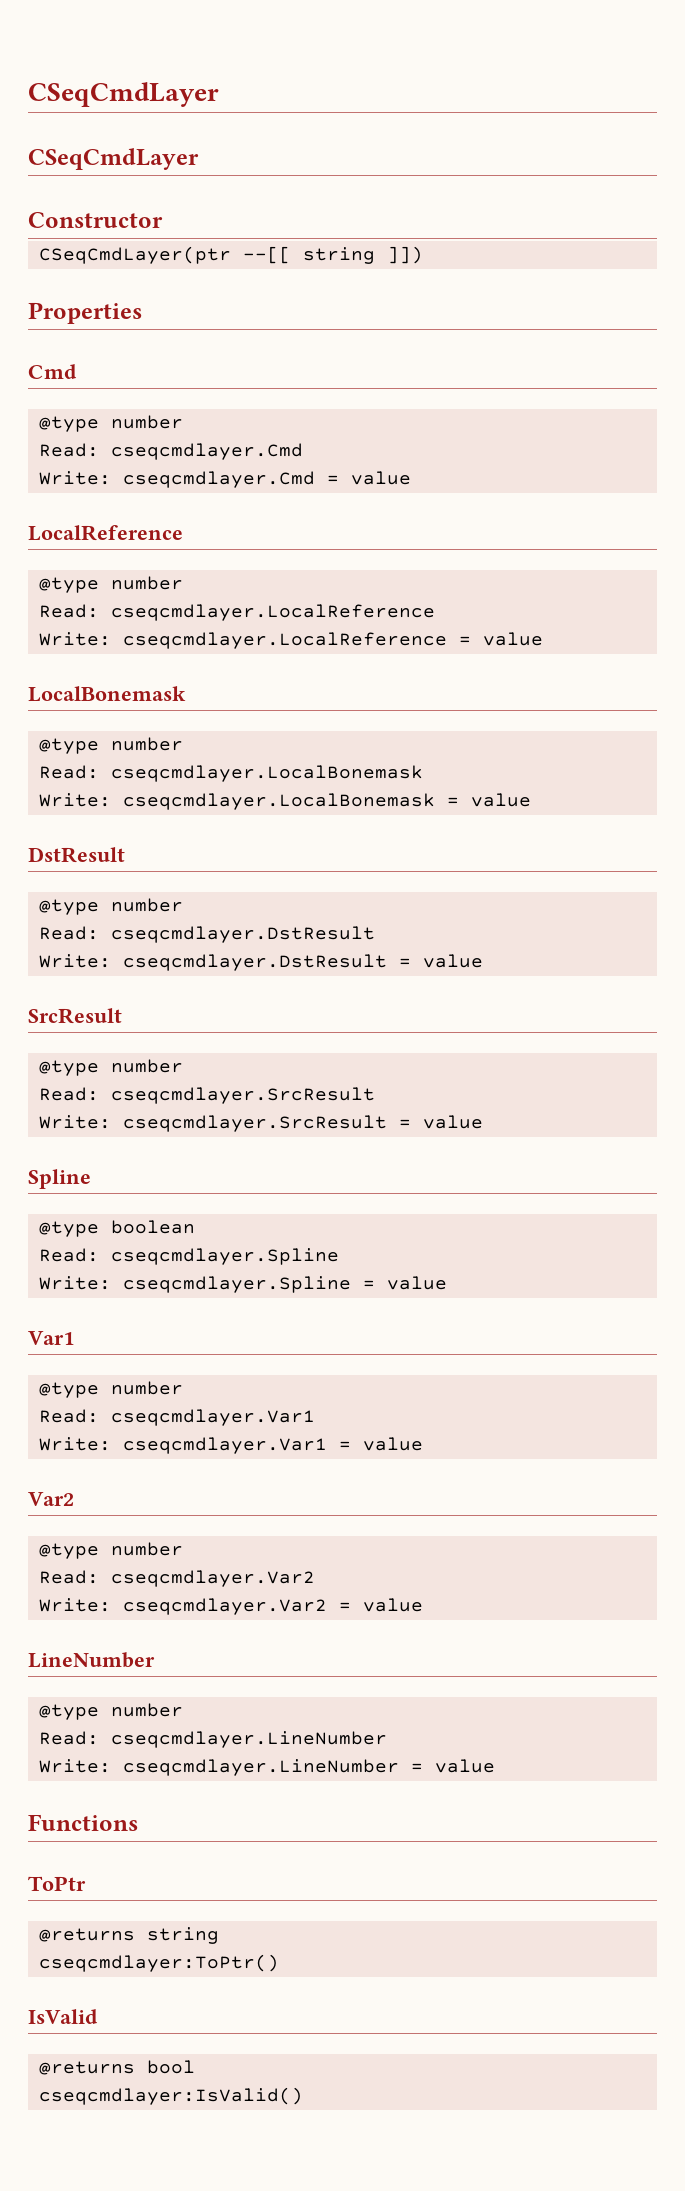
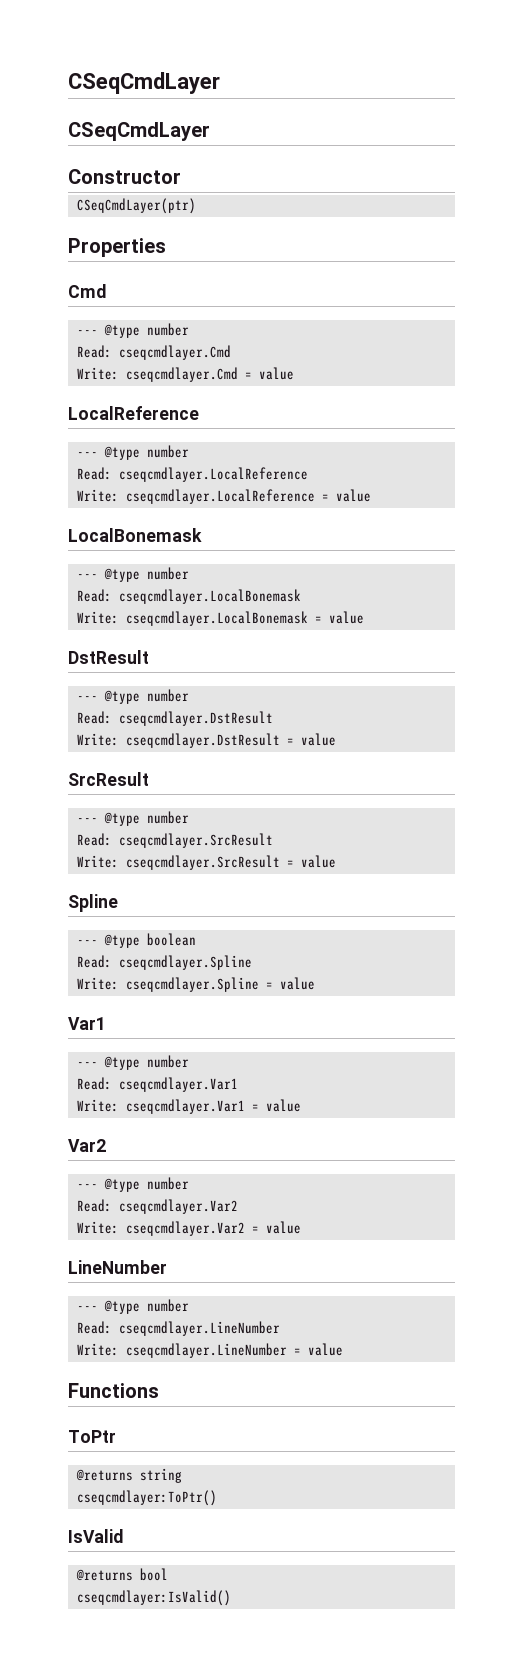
- CSeqCmdLayer(ptr --[[ string ]])
+ CSeqCmdLayer(ptr)
  Cmd
- @type number
+ --- @type number
  LocalReference
- @type number
+ --- @type number
  LocalBonemask
- @type number
+ --- @type number
  DstResult
- @type number
+ --- @type number
  SrcResult
- @type number
+ --- @type number
- @type boolean
+ --- @type boolean
  Var1
- @type number
+ --- @type number
  Var2
- @type number
+ --- @type number
  LineNumber
- @type number
+ --- @type number

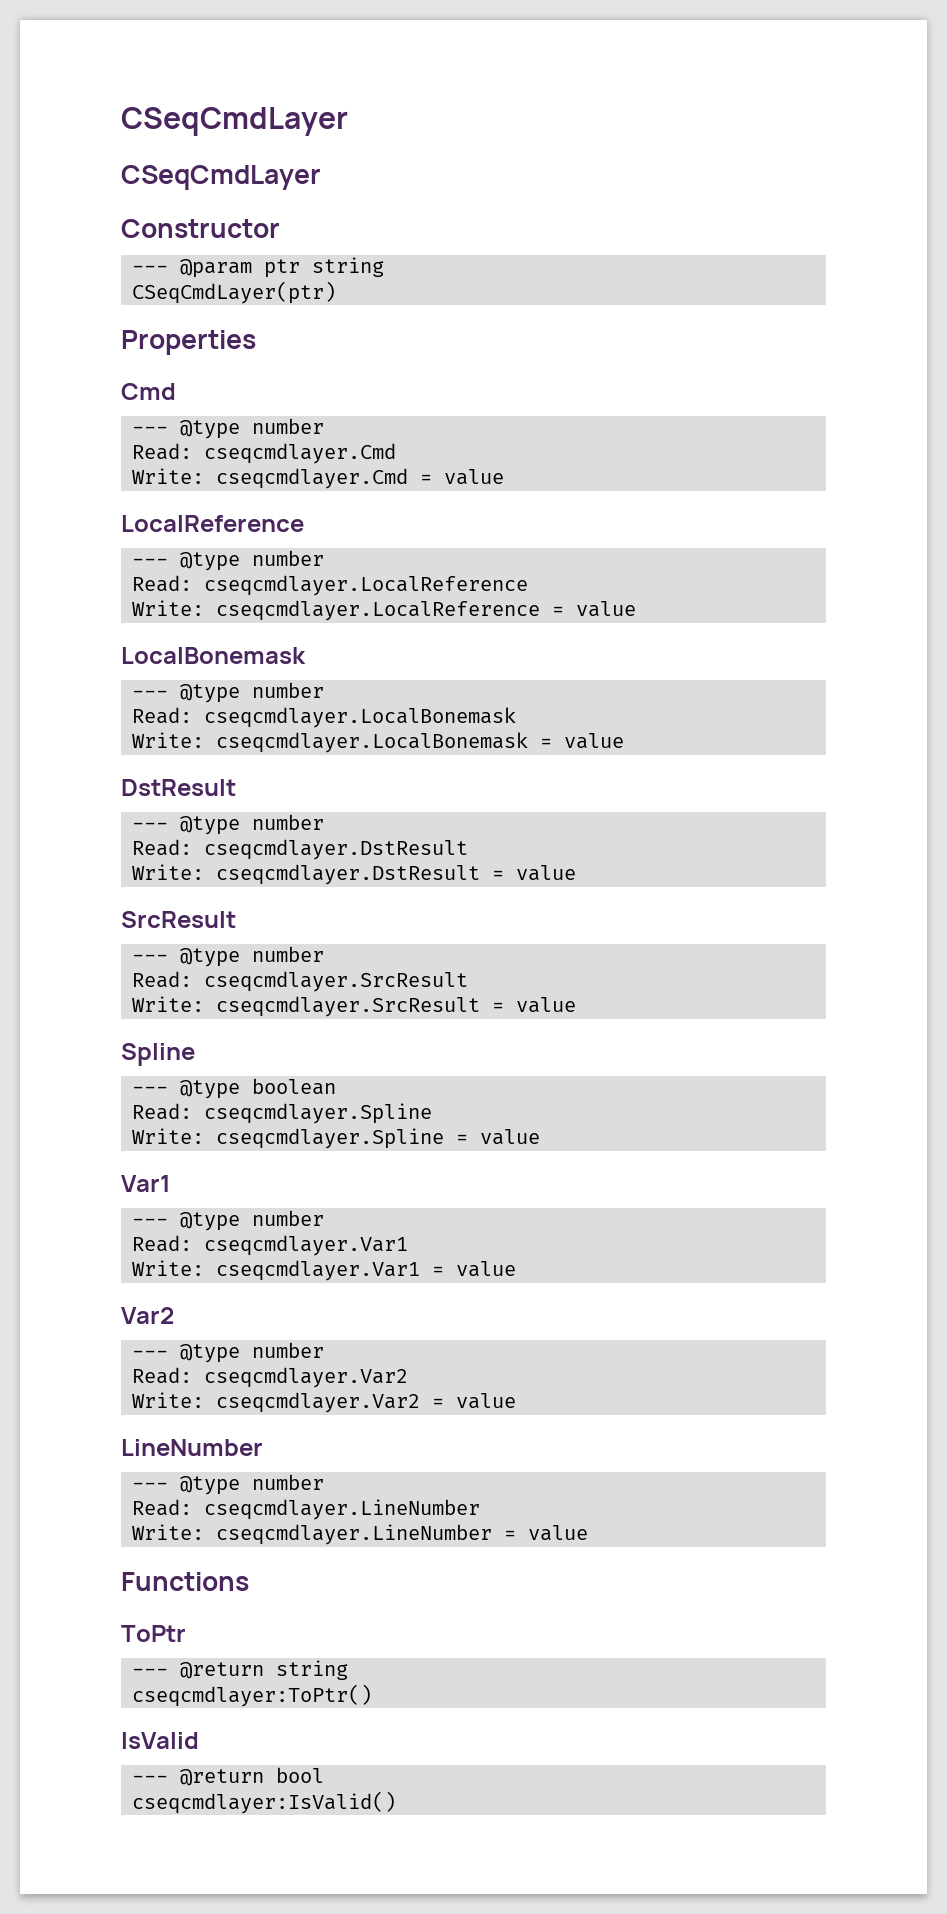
+ --- @param ptr string
- @returns string
+ --- @return string
- @returns bool
+ --- @return bool

